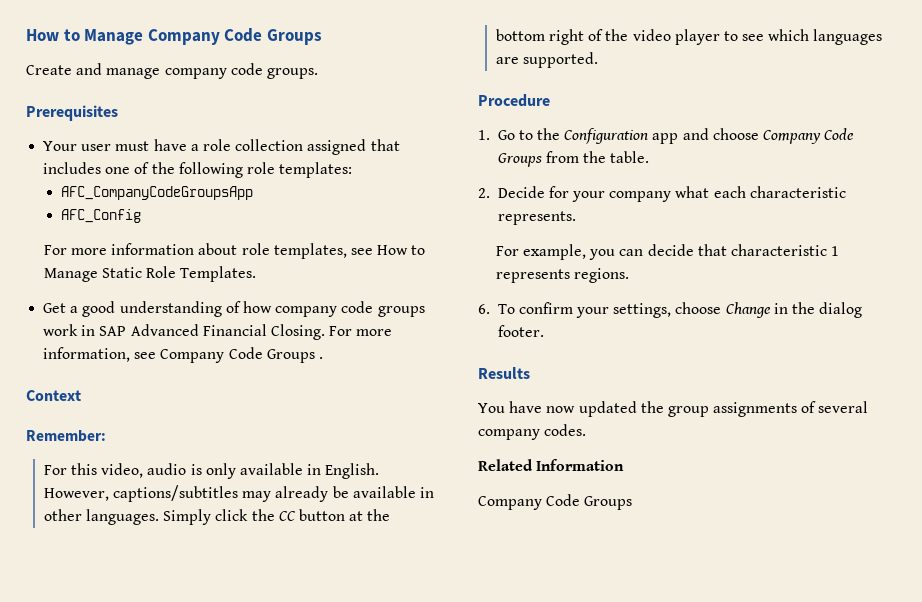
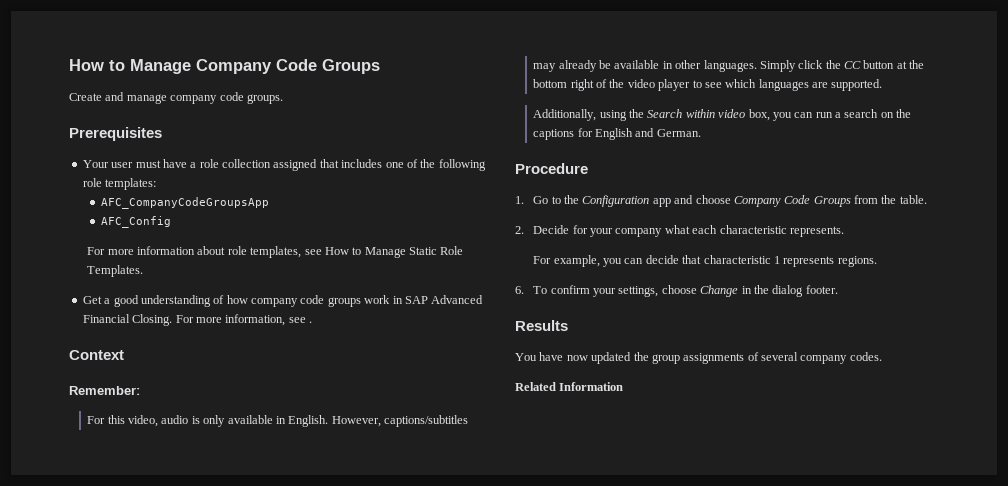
- For more information, see Company Code Groups .
+ For more information, see .
+ Additionally, using the Search within video box, you can run a search on the captions for English and German.
  Related Information
- Company Code Groups

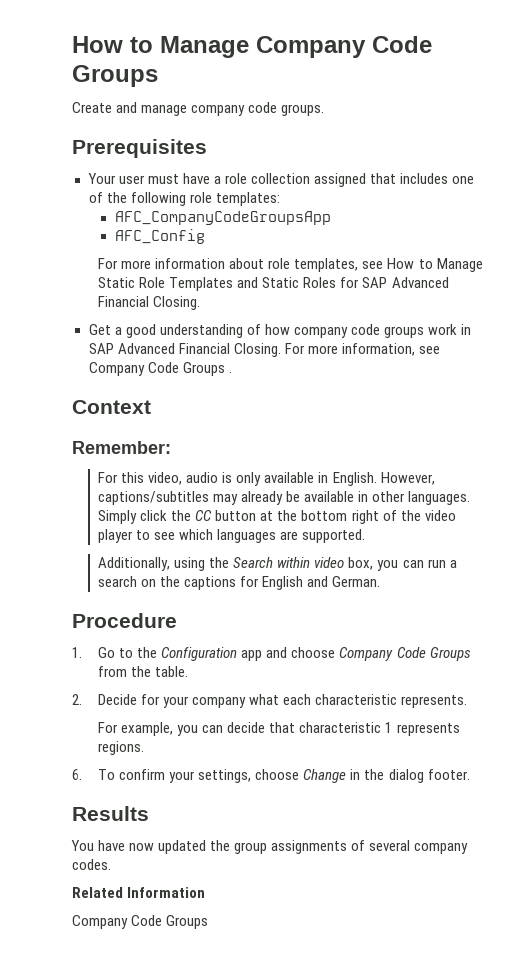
- For more information about role templates, see How to Manage Static Role Templates.
+ For more information about role templates, see How to Manage Static Role Templates and Static Roles for SAP Advanced Financial Closing.
- For more information, see .
+ For more information, see Company Code Groups .
  Related Information
+ Company Code Groups

